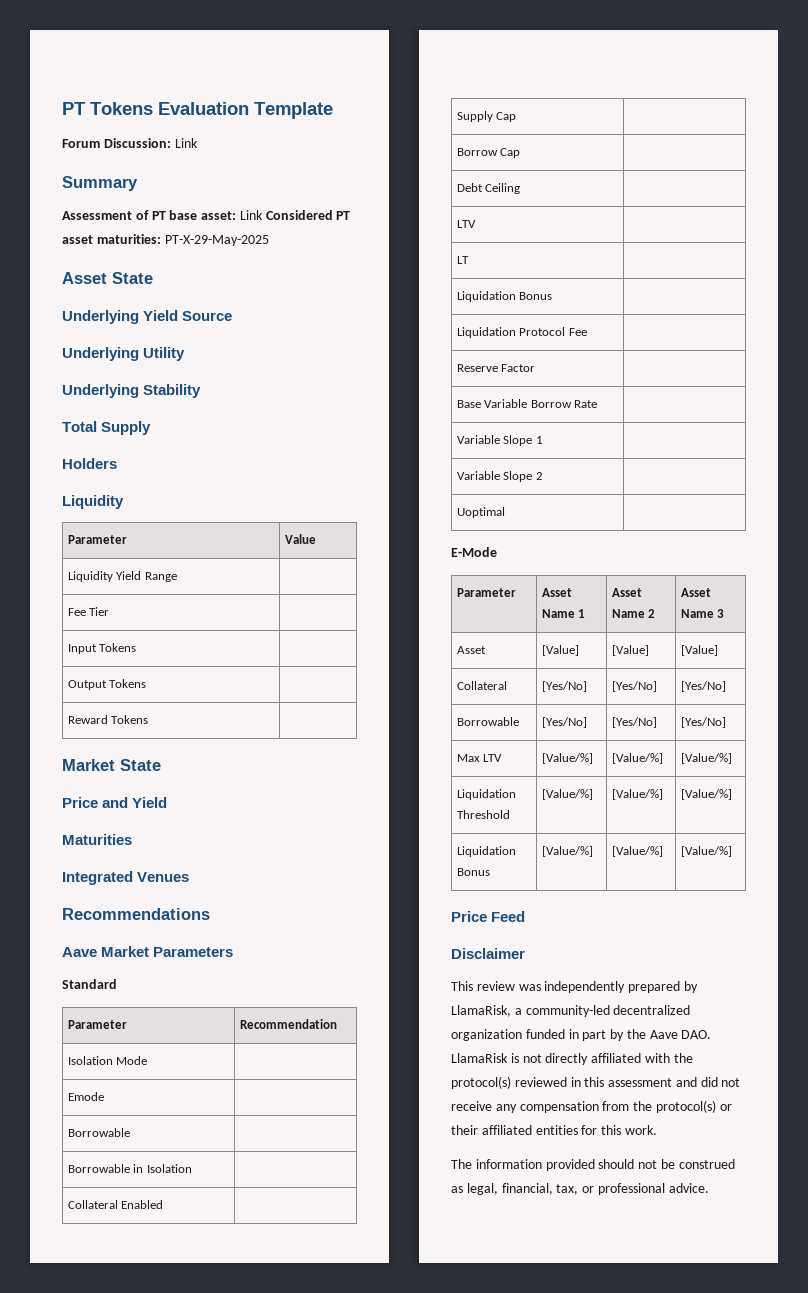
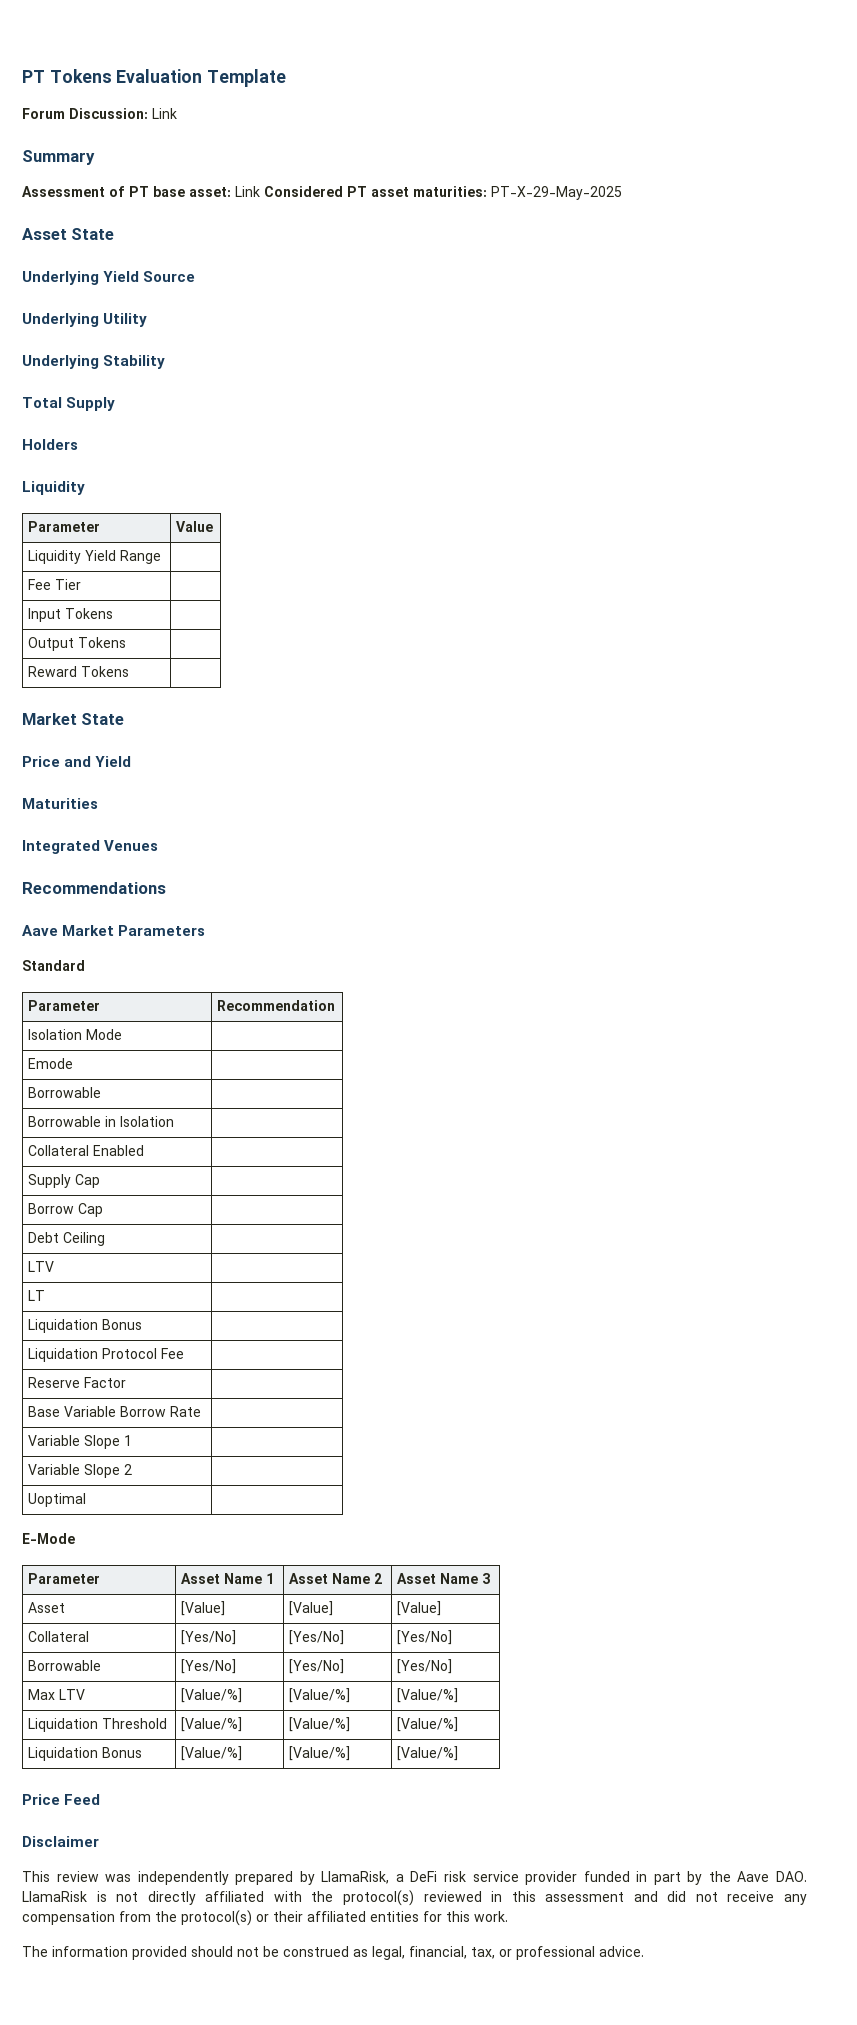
- This review was independently prepared by LlamaRisk, a community-led decentralized organization funded in part by the Aave DAO. LlamaRisk is not directly affiliated with the protocol(s) reviewed in this assessment and did not receive any compensation from the protocol(s) or their affiliated entities for this work.
+ This review was independently prepared by LlamaRisk, a DeFi risk service provider funded in part by the Aave DAO. LlamaRisk is not directly affiliated with the protocol(s) reviewed in this assessment and did not receive any compensation from the protocol(s) or their affiliated entities for this work.

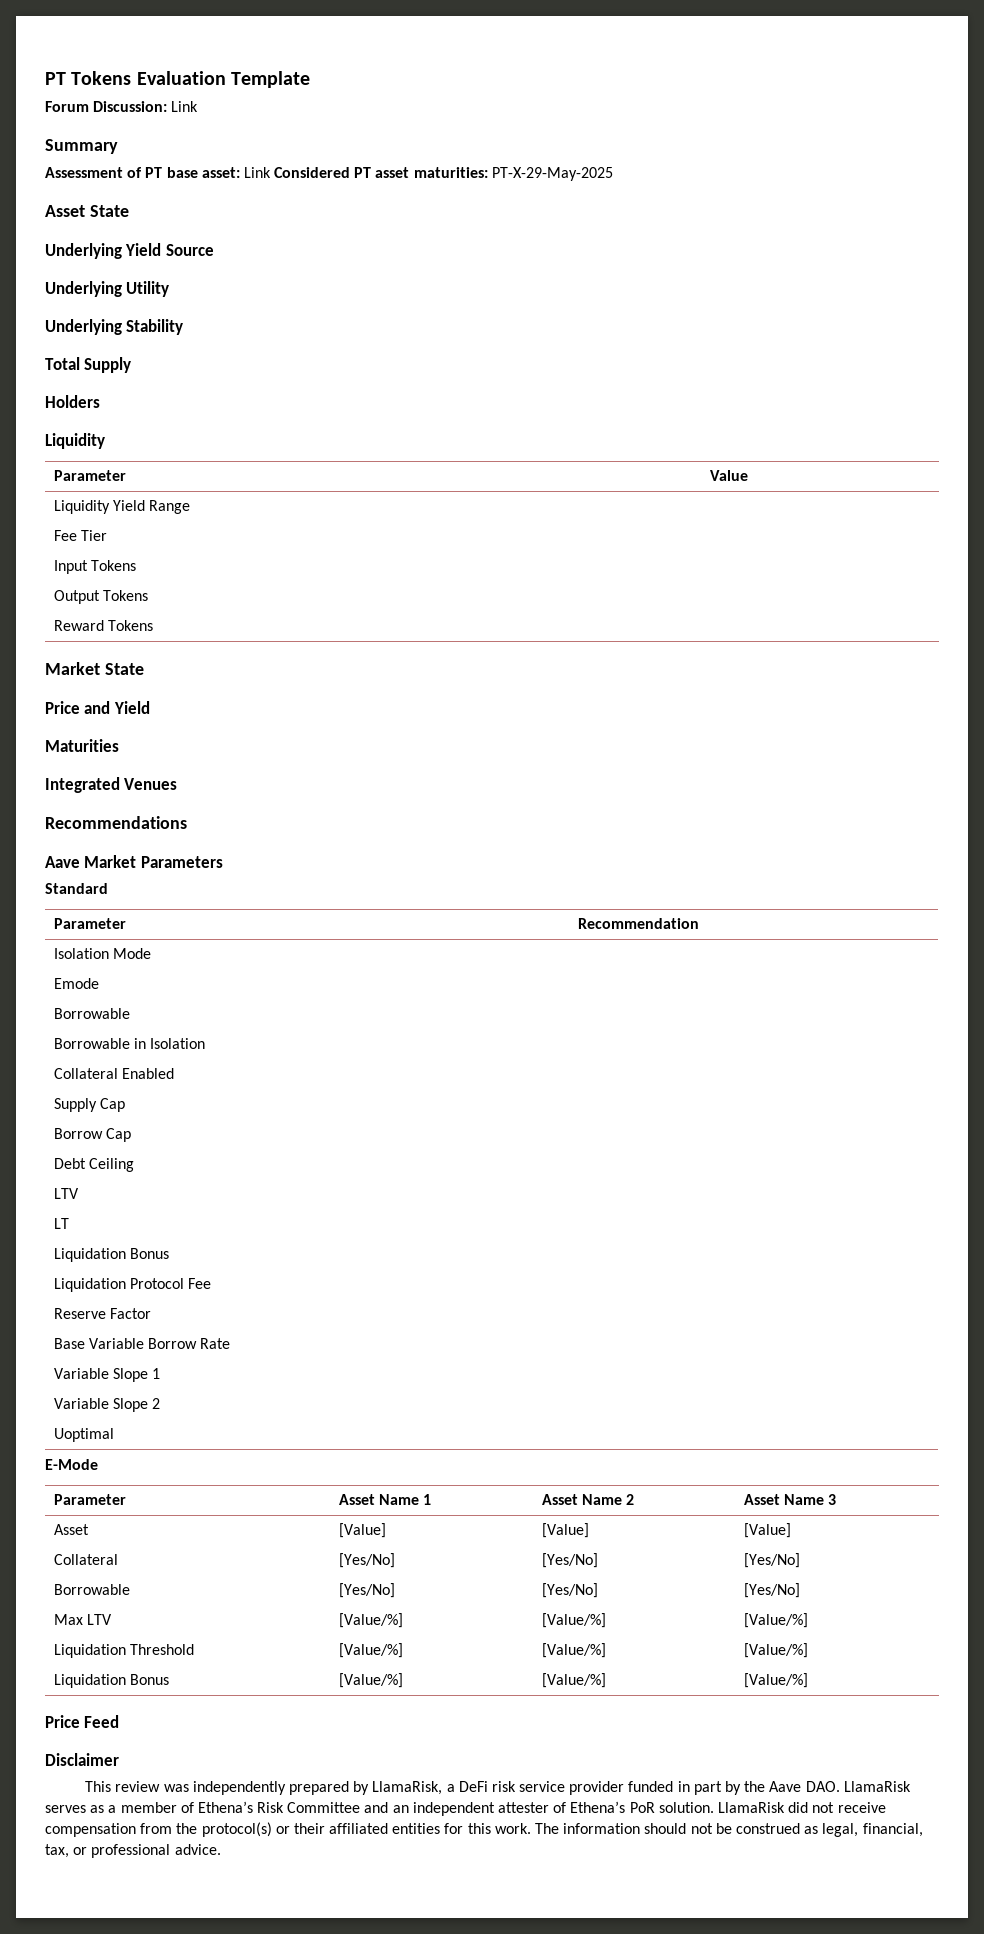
- This review was independently prepared by LlamaRisk, a DeFi risk service provider funded in part by the Aave DAO. LlamaRisk is not directly affiliated with the protocol(s) reviewed in this assessment and did not receive any compensation from the protocol(s) or their affiliated entities for this work.
- The information provided should not be construed as legal, financial, tax, or professional advice.
+ This review was independently prepared by LlamaRisk, a DeFi risk service provider funded in part by the Aave DAO. LlamaRisk serves as a member of Ethena’s Risk Committee and an independent attester of Ethena’s PoR solution. LlamaRisk did not receive compensation from the protocol(s) or their affiliated entities for this work. The information should not be construed as legal, financial, tax, or professional advice.

